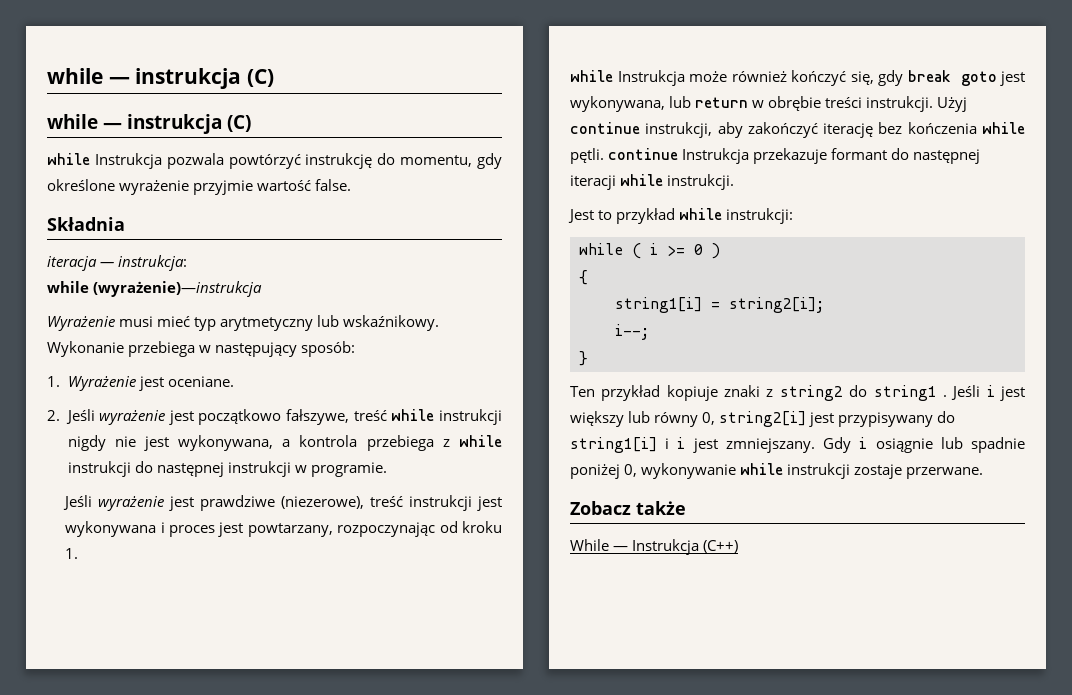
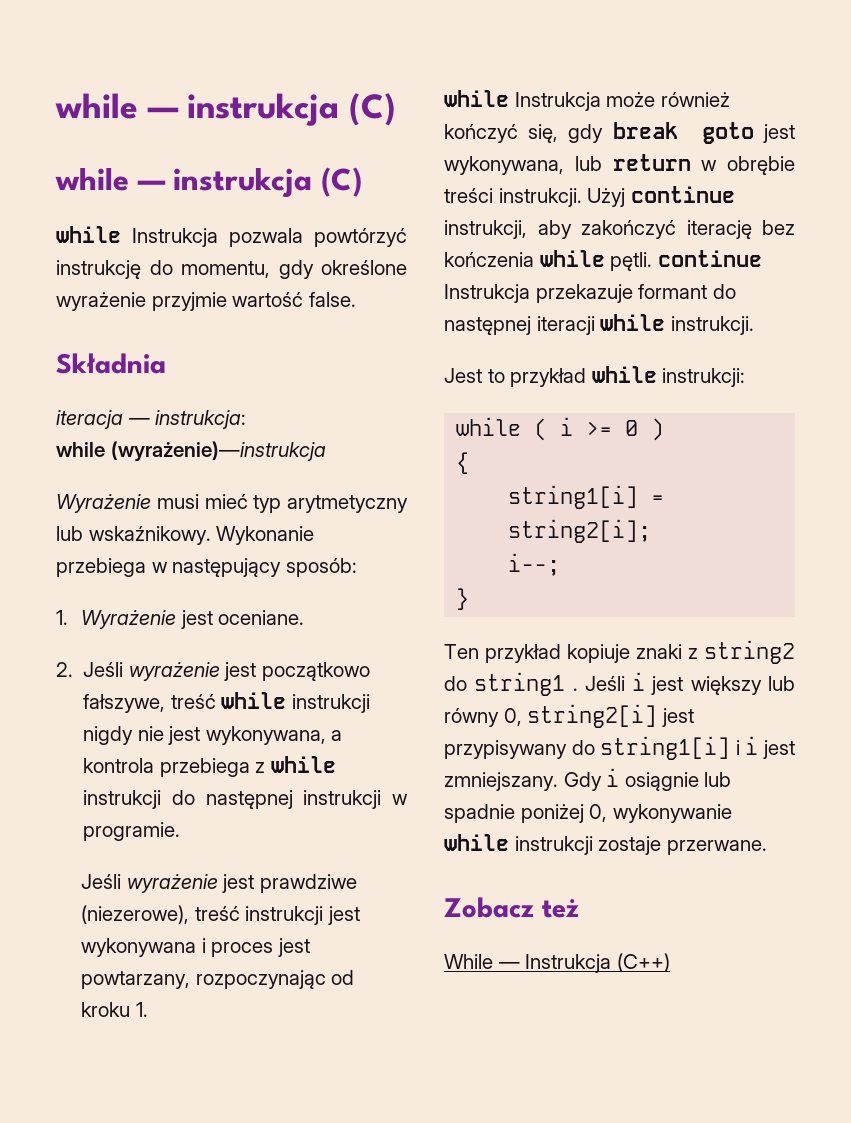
- Zobacz także
+ Zobacz też

